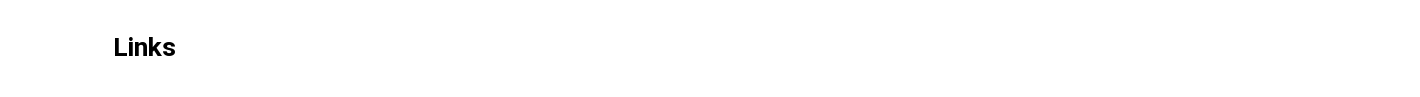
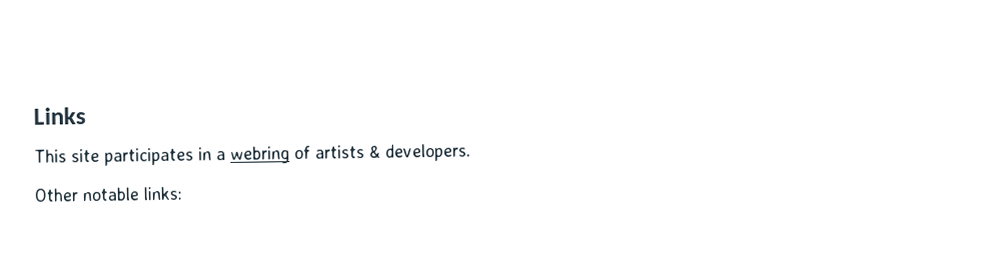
+ This site participates in a webring of artists & developers.
+ Other notable links:

